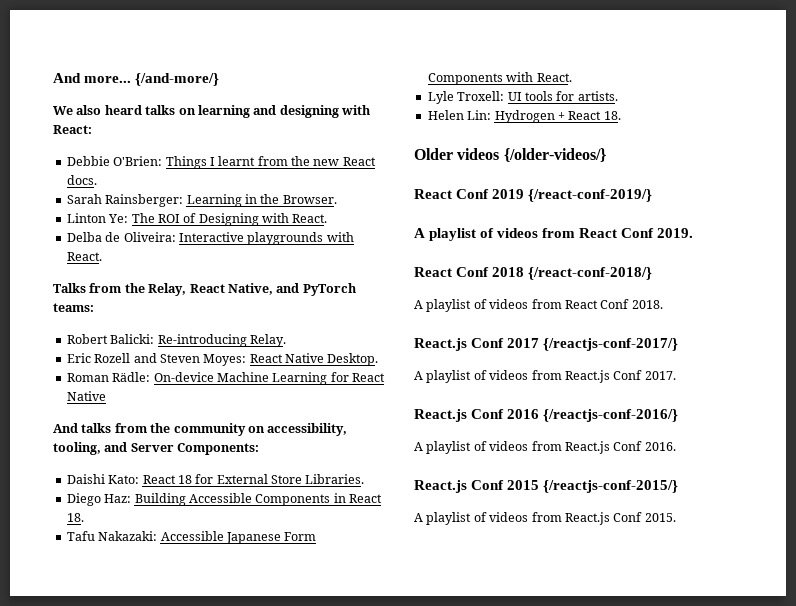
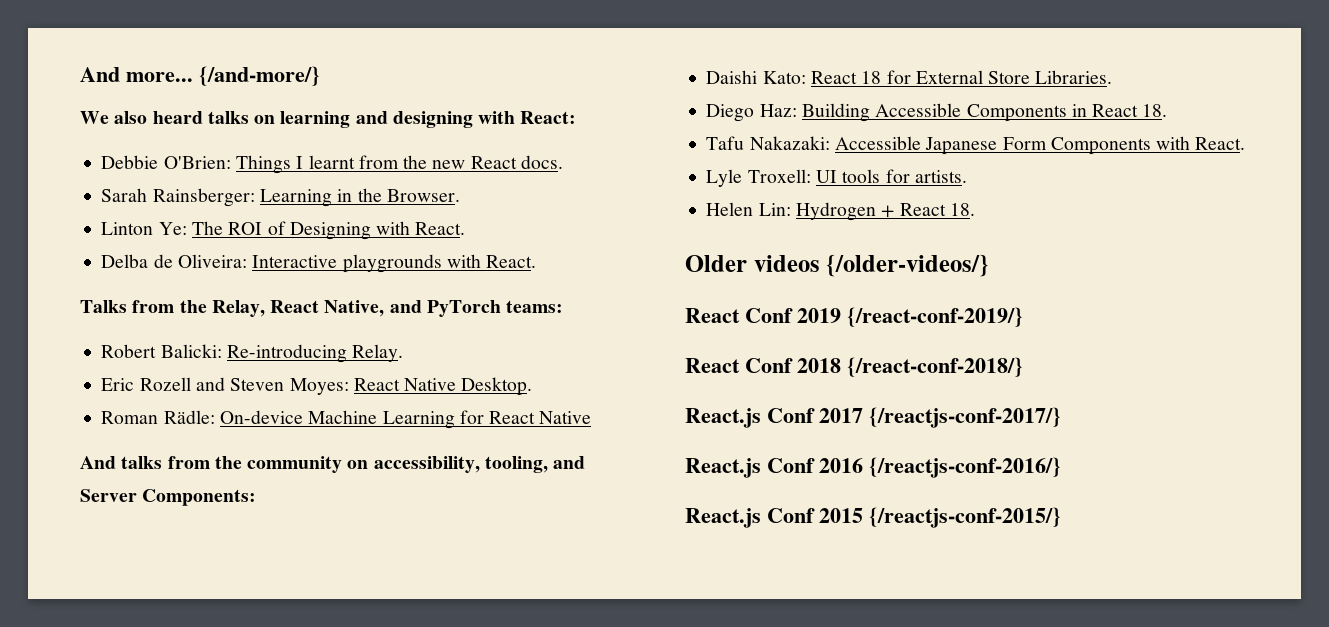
- A playlist of videos from React Conf 2019.
  React Conf 2018 {/react-conf-2018/}
- A playlist of videos from React Conf 2018.
  React.js Conf 2017 {/reactjs-conf-2017/}
- A playlist of videos from React.js Conf 2017.
  React.js Conf 2016 {/reactjs-conf-2016/}
- A playlist of videos from React.js Conf 2016.
  React.js Conf 2015 {/reactjs-conf-2015/}
- A playlist of videos from React.js Conf 2015.

